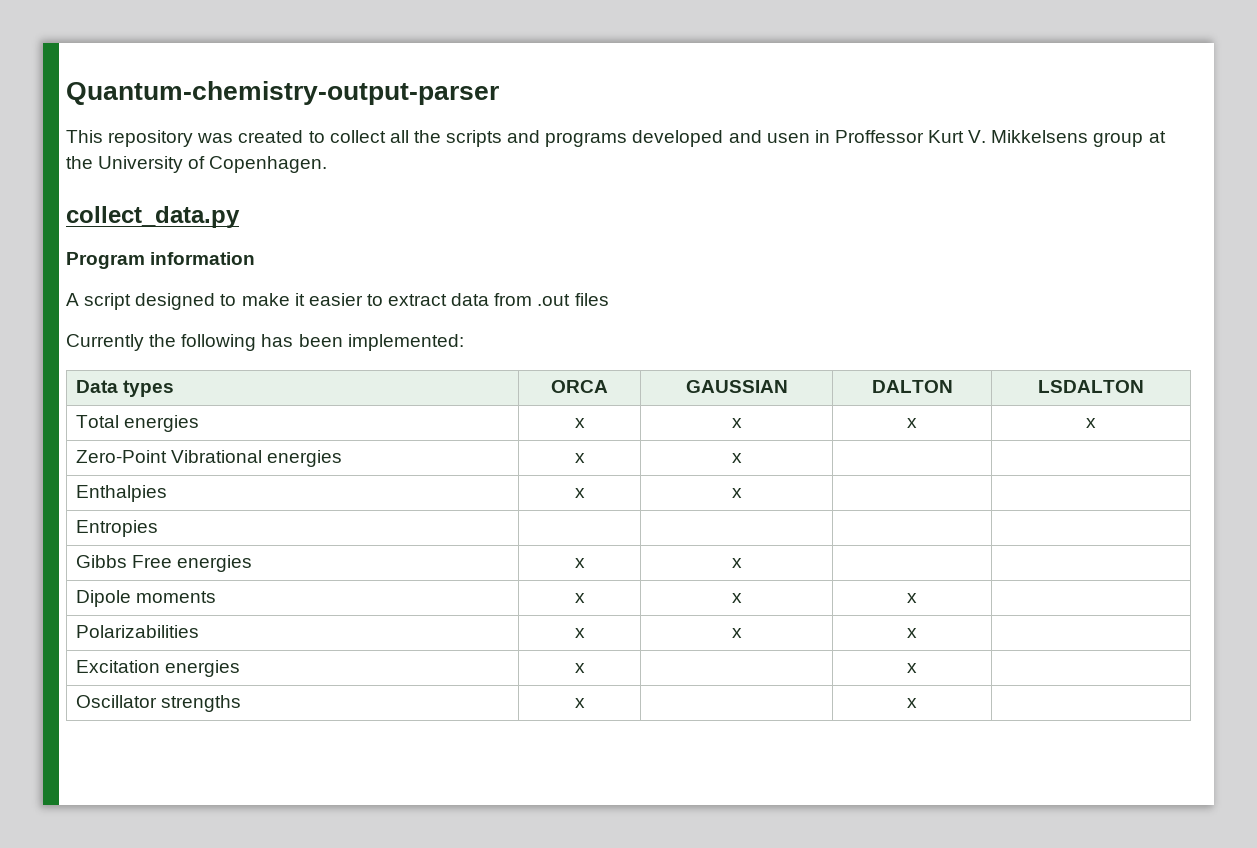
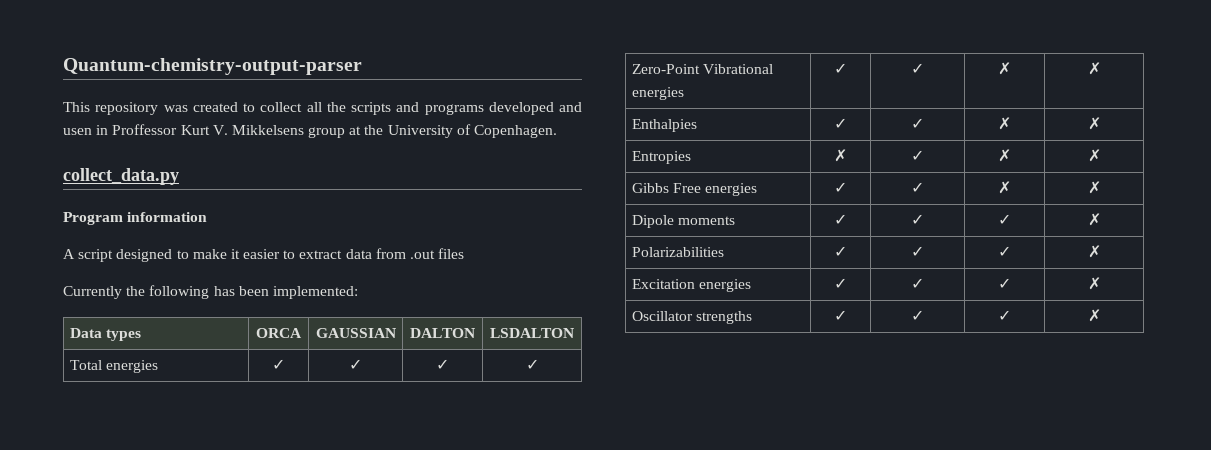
- Total energies | x | x | x | x
+ Total energies | ✓ | ✓ | ✓ | ✓
- Zero-Point Vibrational energies | x | x | |
- Enthalpies | x | x | |
- Entropies | | | |
- Gibbs Free energies | x | x | |
- Dipole moments | x | x | x |
- Polarizabilities | x | x | x |
- Excitation energies | x | | x |
- Oscillator strengths | x | | x |
+ Zero-Point Vibrational energies | ✓ | ✓ | ✗ | ✗
+ Enthalpies | ✓ | ✓ | ✗ | ✗
+ Entropies | ✗ | ✓ | ✗ | ✗
+ Gibbs Free energies | ✓ | ✓ | ✗ | ✗
+ Dipole moments | ✓ | ✓ | ✓ | ✗
+ Polarizabilities | ✓ | ✓ | ✓ | ✗
+ Excitation energies | ✓ | ✓ | ✓ | ✗
+ Oscillator strengths | ✓ | ✓ | ✓ | ✗

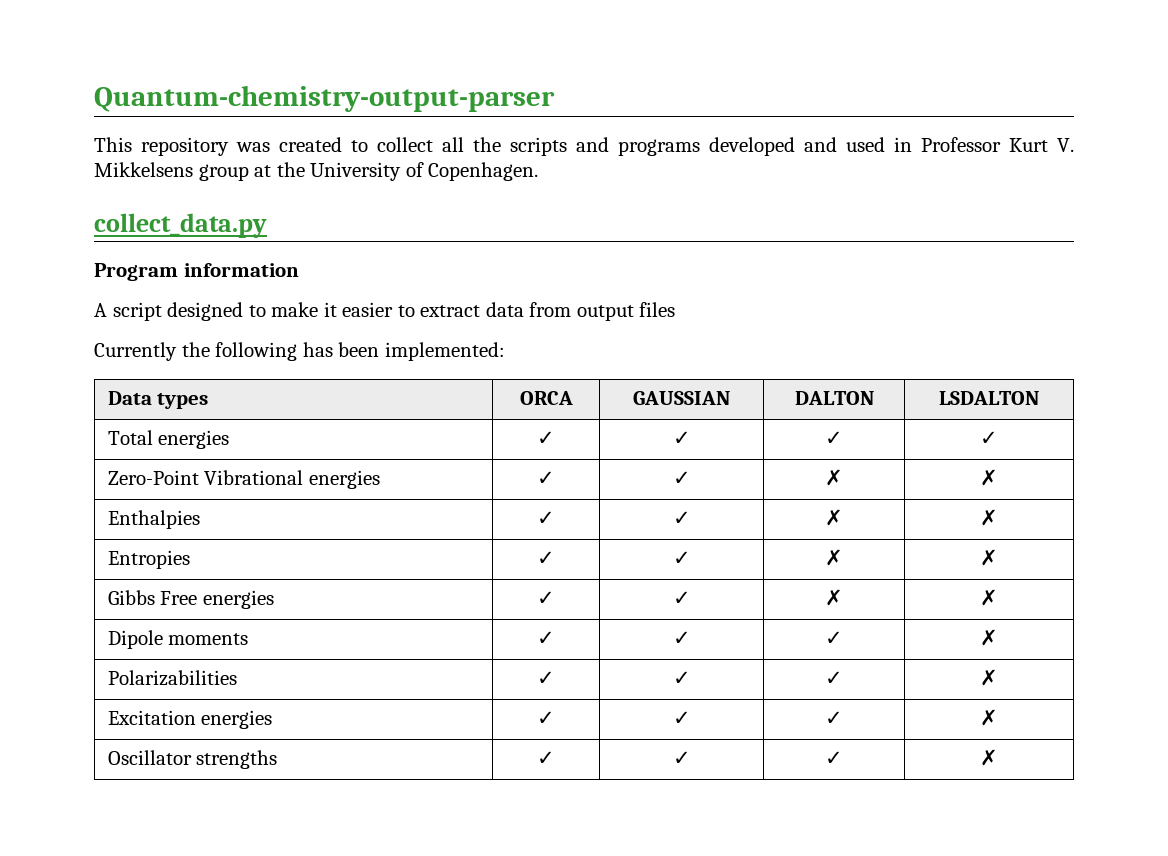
- This repository was created to collect all the scripts and programs developed and usen in Proffessor Kurt V. Mikkelsens group at the University of Copenhagen.
+ This repository was created to collect all the scripts and programs developed and used in Professor Kurt V. Mikkelsens group at the University of Copenhagen.
- A script designed to make it easier to extract data from .out files
+ A script designed to make it easier to extract data from output files
- Entropies | ✗ | ✓ | ✗ | ✗
+ Entropies | ✓ | ✓ | ✗ | ✗

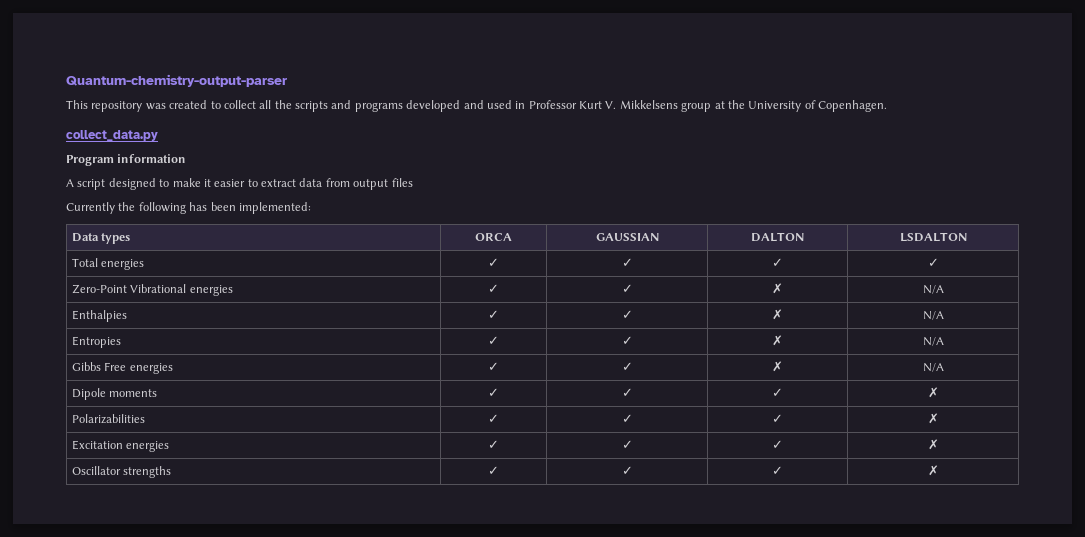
- Zero-Point Vibrational energies | ✓ | ✓ | ✗ | ✗
+ Zero-Point Vibrational energies | ✓ | ✓ | ✗ | N/A
- Enthalpies | ✓ | ✓ | ✗ | ✗
+ Enthalpies | ✓ | ✓ | ✗ | N/A
- Entropies | ✓ | ✓ | ✗ | ✗
+ Entropies | ✓ | ✓ | ✗ | N/A
- Gibbs Free energies | ✓ | ✓ | ✗ | ✗
+ Gibbs Free energies | ✓ | ✓ | ✗ | N/A

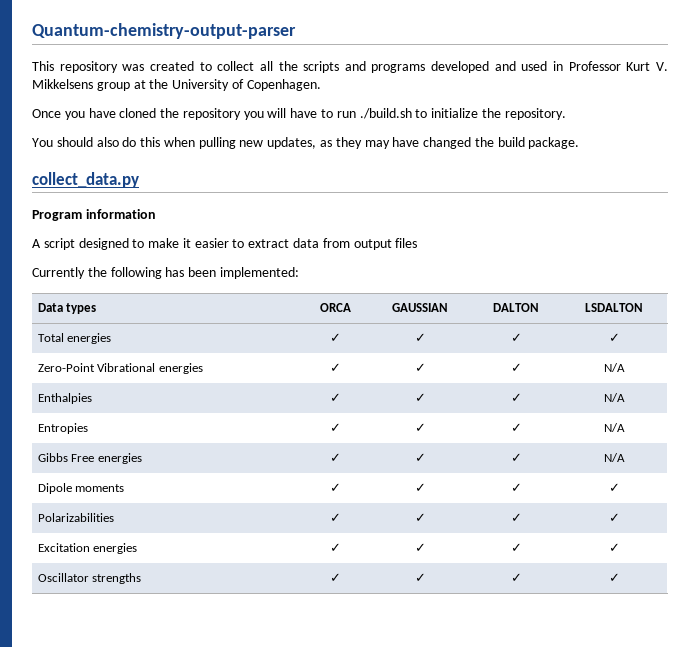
+ Once you have cloned the repository you will have to run ./build.sh to initialize the repository.
+ You should also do this when pulling new updates, as they may have changed the build package.
- Zero-Point Vibrational energies | ✓ | ✓ | ✗ | N/A
+ Zero-Point Vibrational energies | ✓ | ✓ | ✓ | N/A
- Enthalpies | ✓ | ✓ | ✗ | N/A
+ Enthalpies | ✓ | ✓ | ✓ | N/A
- Entropies | ✓ | ✓ | ✗ | N/A
+ Entropies | ✓ | ✓ | ✓ | N/A
- Gibbs Free energies | ✓ | ✓ | ✗ | N/A
+ Gibbs Free energies | ✓ | ✓ | ✓ | N/A
- Dipole moments | ✓ | ✓ | ✓ | ✗
+ Dipole moments | ✓ | ✓ | ✓ | ✓
- Polarizabilities | ✓ | ✓ | ✓ | ✗
+ Polarizabilities | ✓ | ✓ | ✓ | ✓
- Excitation energies | ✓ | ✓ | ✓ | ✗
+ Excitation energies | ✓ | ✓ | ✓ | ✓
- Oscillator strengths | ✓ | ✓ | ✓ | ✗
+ Oscillator strengths | ✓ | ✓ | ✓ | ✓

